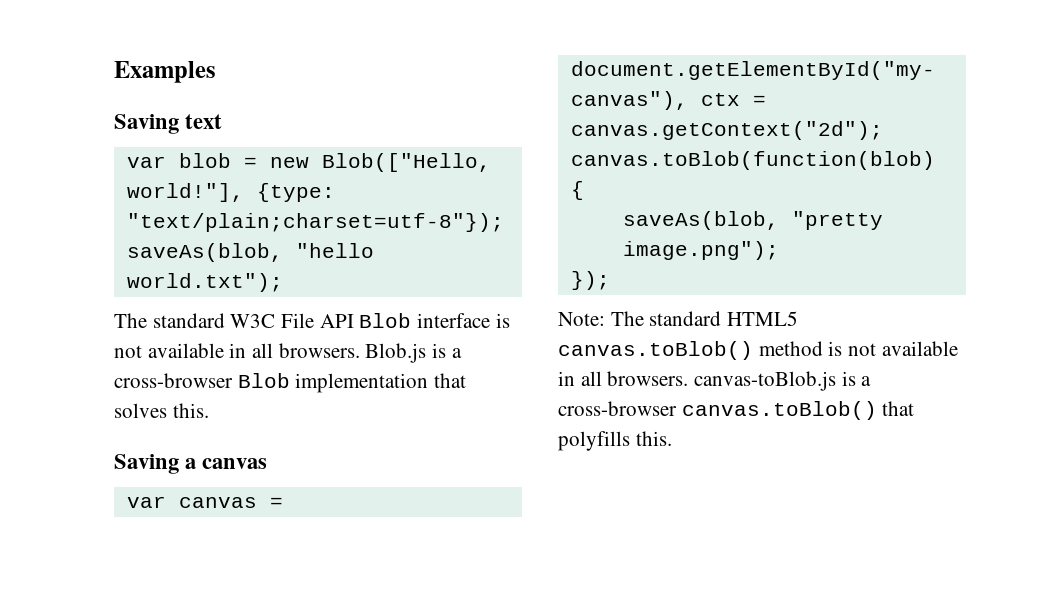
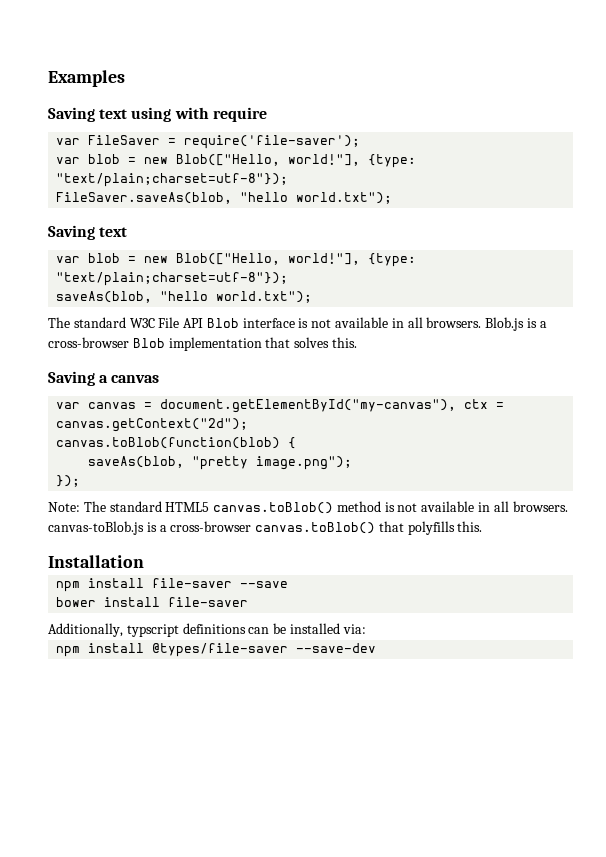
+ Saving text using with require
+ var FileSaver = require('file-saver');
+ var blob = new Blob(["Hello, world!"], {type: "text/plain;charset=utf-8"});
+ FileSaver.saveAs(blob, "hello world.txt");
+ Installation
+ npm install file-saver --save
+ bower install file-saver
+ Additionally, typscript definitions can be installed via:
+ npm install @types/file-saver --save-dev

